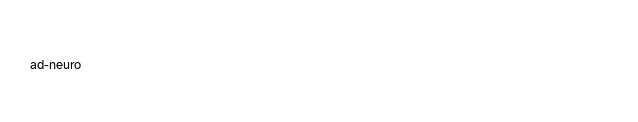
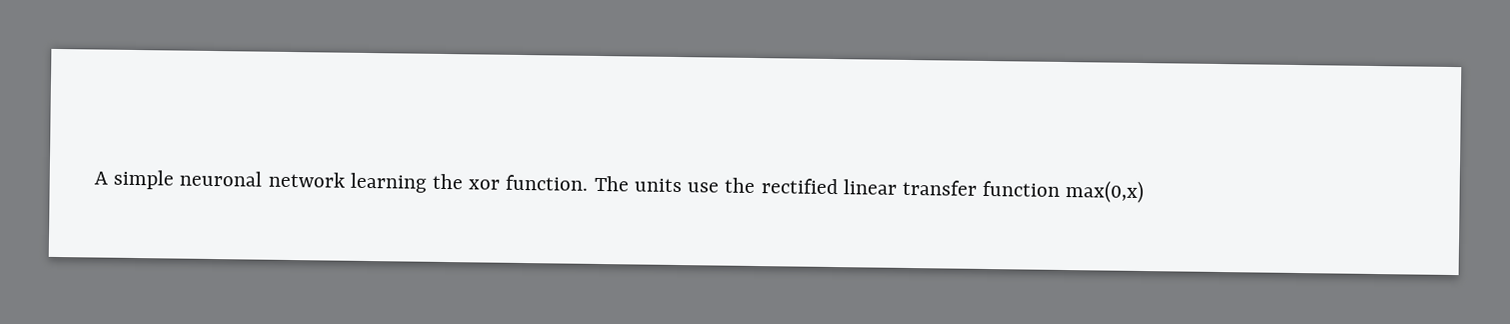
- ad-neuro
+ A simple neuronal network learning the xor function. The units use the rectified linear transfer function max(0,x)

